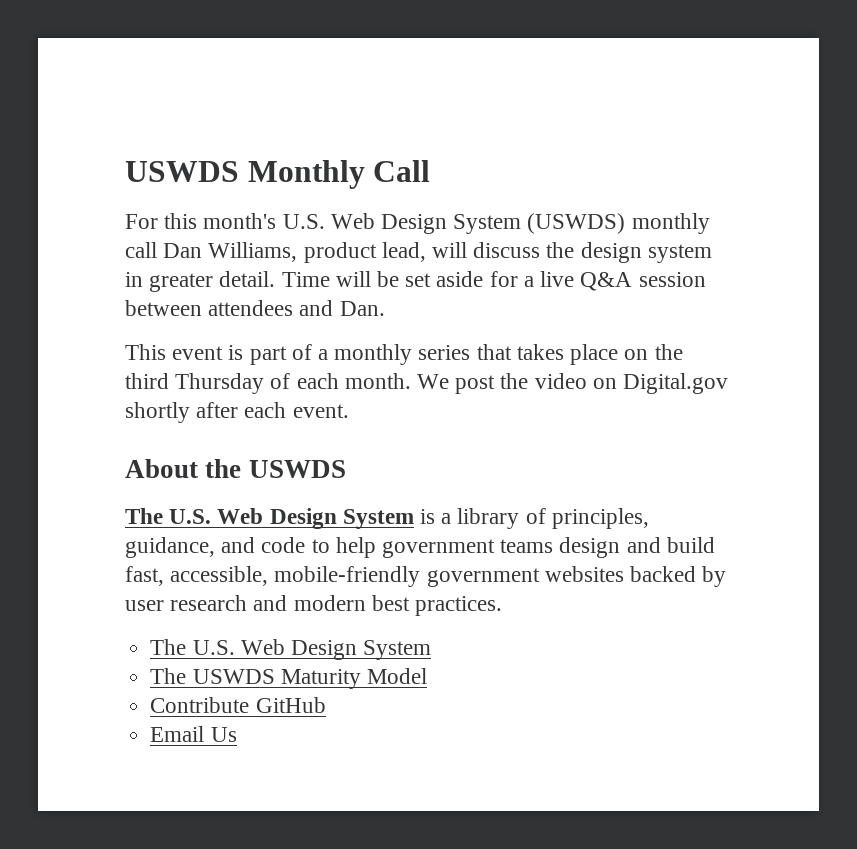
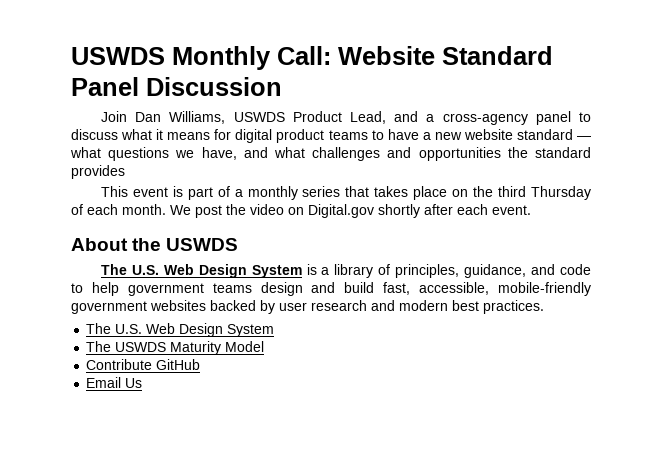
- USWDS Monthly Call
- For this month's U.S. Web Design System (USWDS) monthly call Dan Williams, product lead, will discuss the design system in greater detail. Time will be set aside for a live Q&A session between attendees and Dan.
+ USWDS Monthly Call: Website Standard Panel Discussion
+ Join Dan Williams, USWDS Product Lead, and a cross-agency panel to discuss what it means for digital product teams to have a new website standard — what questions we have, and what challenges and opportunities the standard provides

